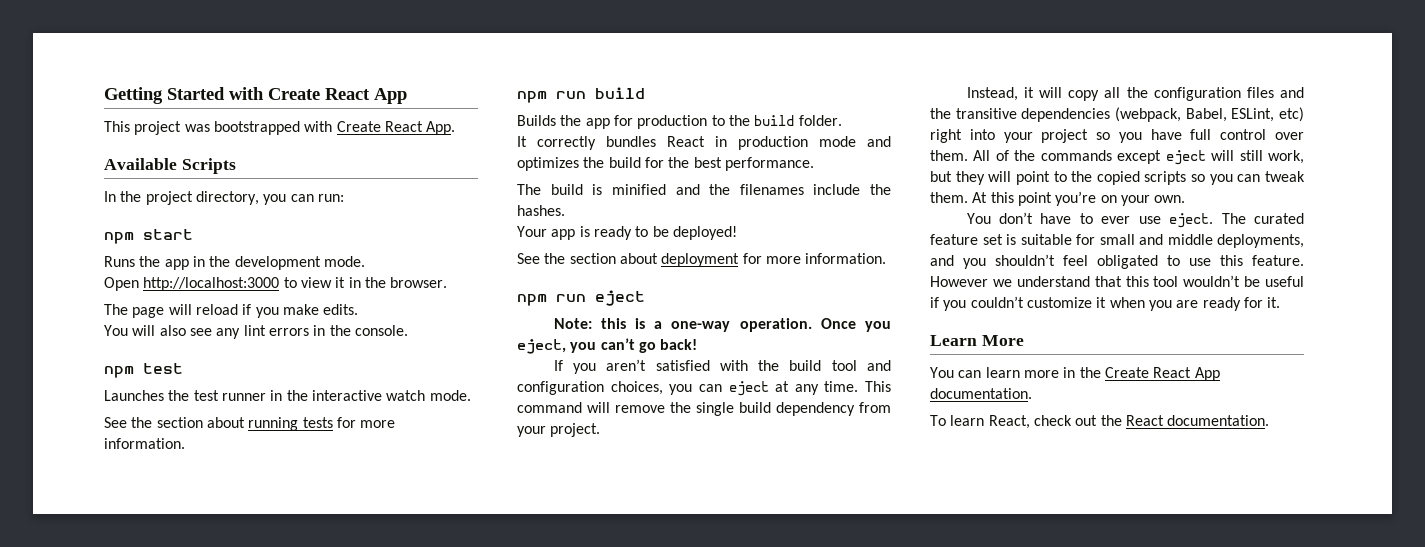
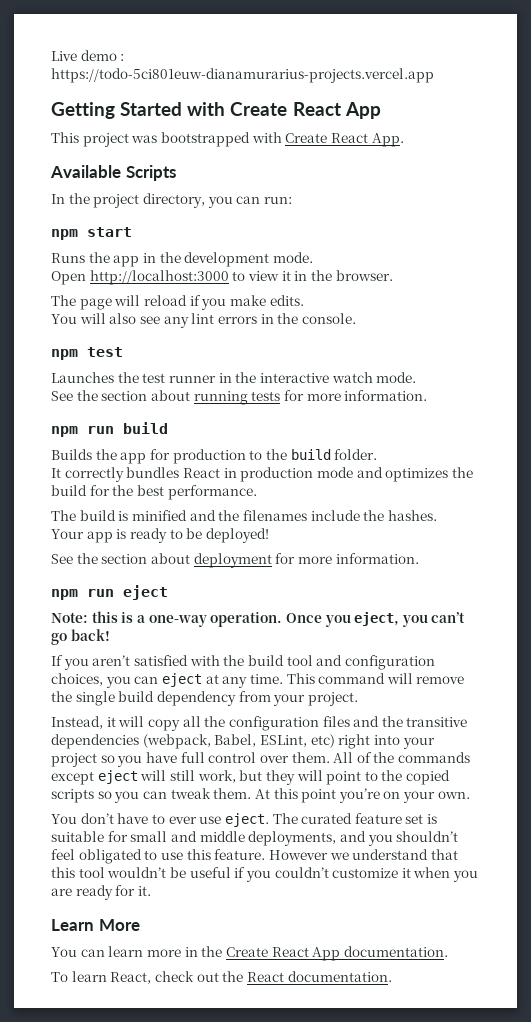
+ Live demo : https://todo-5ci801euw-dianamurarius-projects.vercel.app

